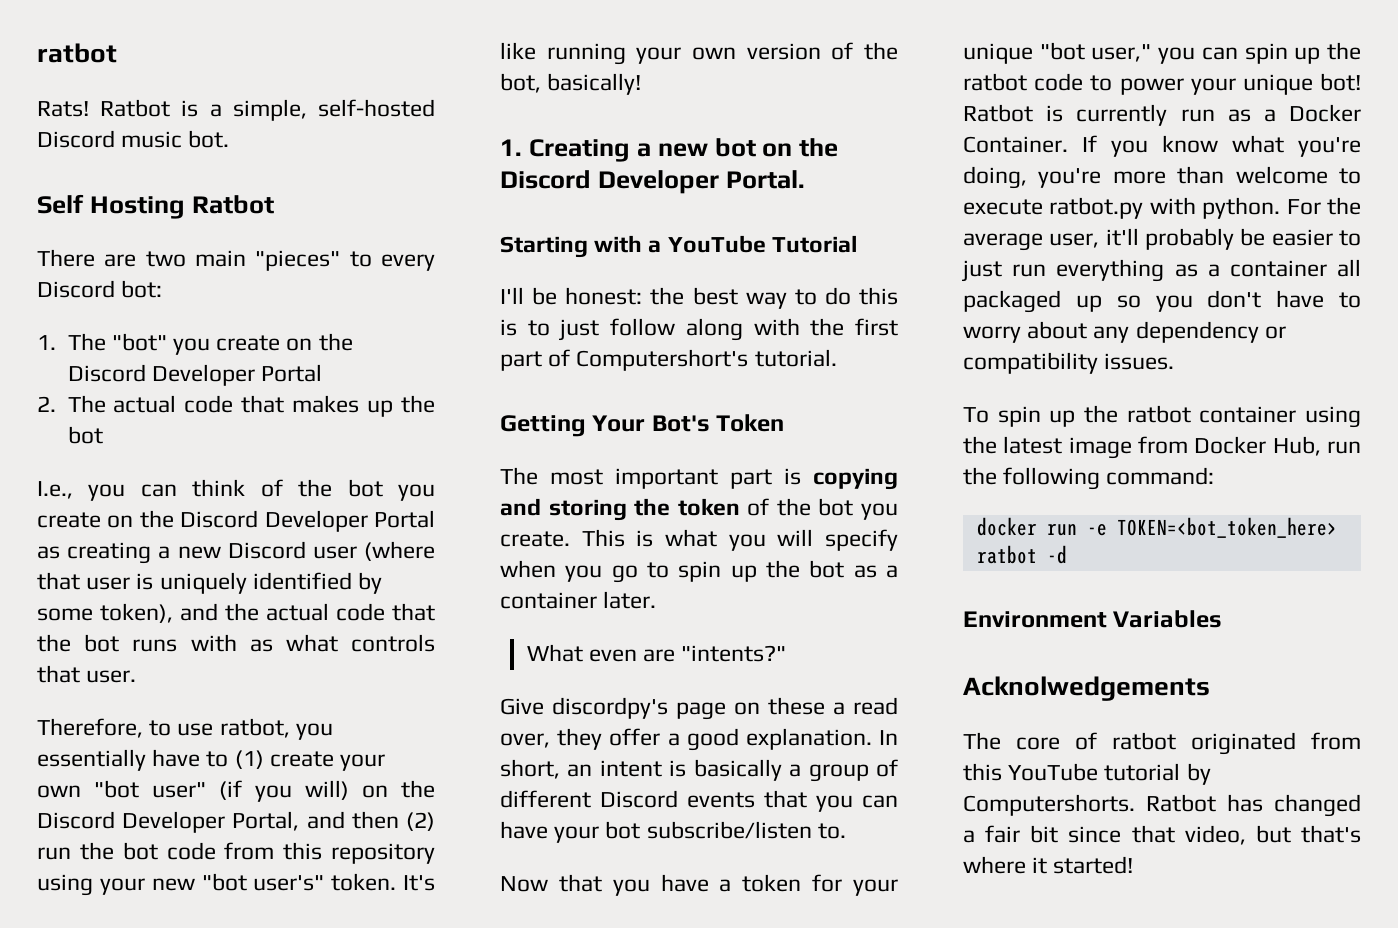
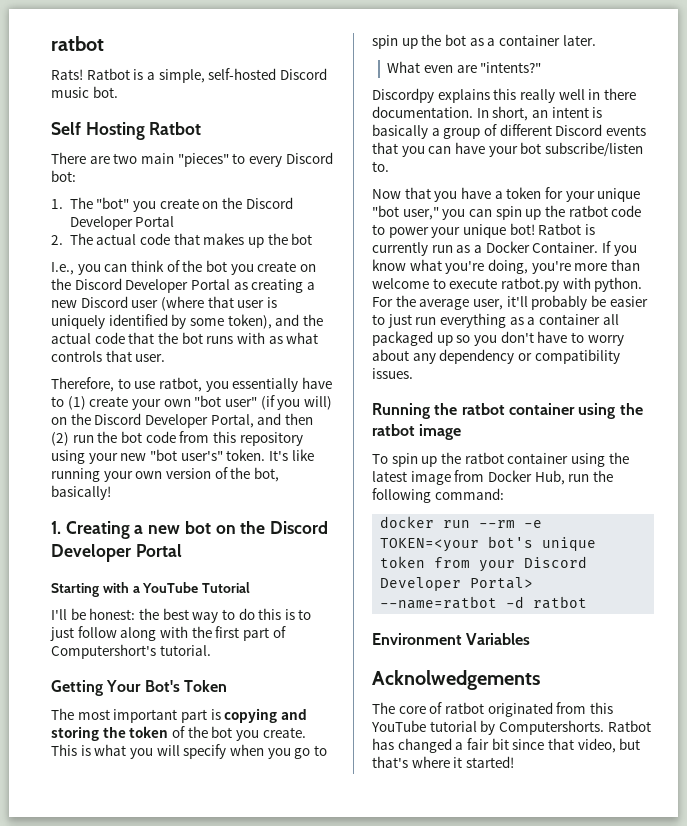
- 1. Creating a new bot on the Discord Developer Portal.
+ 1. Creating a new bot on the Discord Developer Portal
- Give discordpy's page on these a read over, they offer a good explanation.
+ Discordpy explains this really well in there documentation.
+ Running the ratbot container using the ratbot image
- docker run -e TOKEN=<bot_token_here> ratbot -d
+ docker run --rm -e TOKEN=<your bot's unique token from your Discord Developer Portal> --name=ratbot -d ratbot

